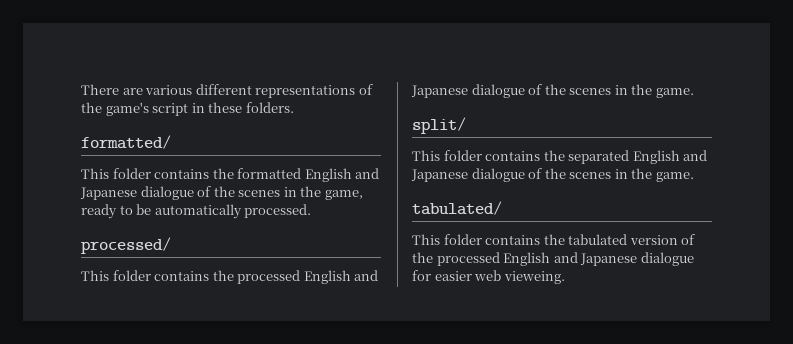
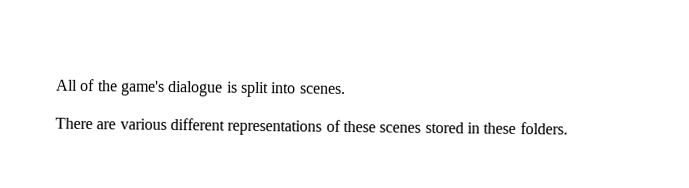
+ All of the game's dialogue is split into scenes.
- There are various different representations of the game's script in these folders.
+ There are various different representations of these scenes stored in these folders.
- formatted/
- This folder contains the formatted English and Japanese dialogue of the scenes in the game, ready to be automatically processed.
- processed/
- This folder contains the processed English and Japanese dialogue of the scenes in the game.
- split/
- This folder contains the separated English and Japanese dialogue of the scenes in the game.
- tabulated/
- This folder contains the tabulated version of the processed English and Japanese dialogue for easier web vieweing.

